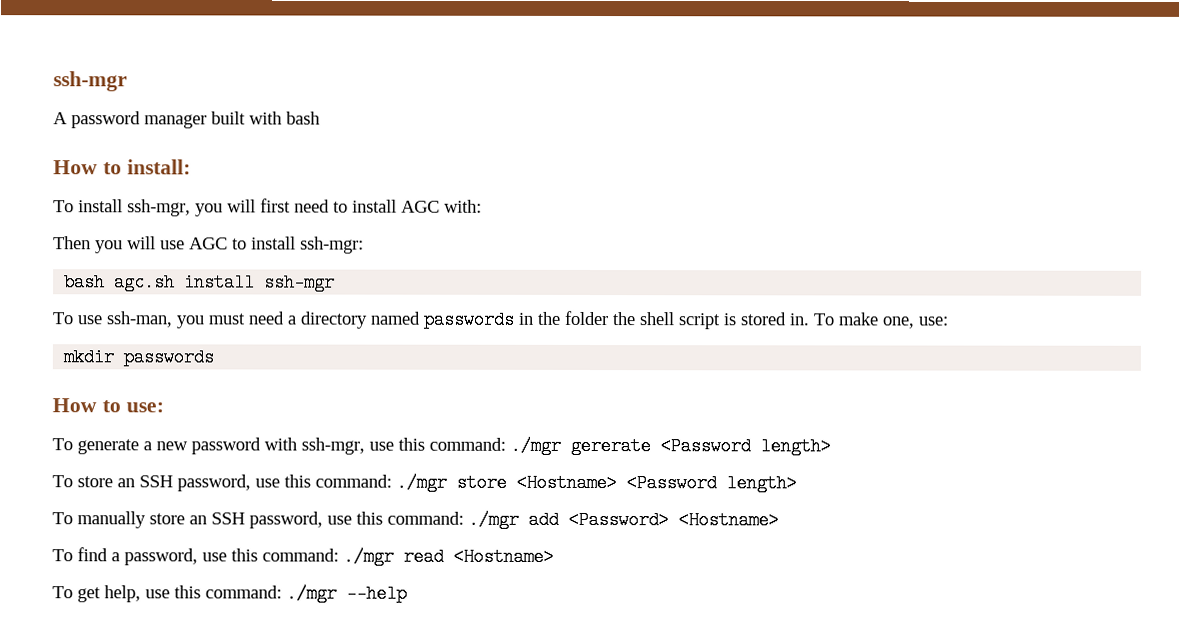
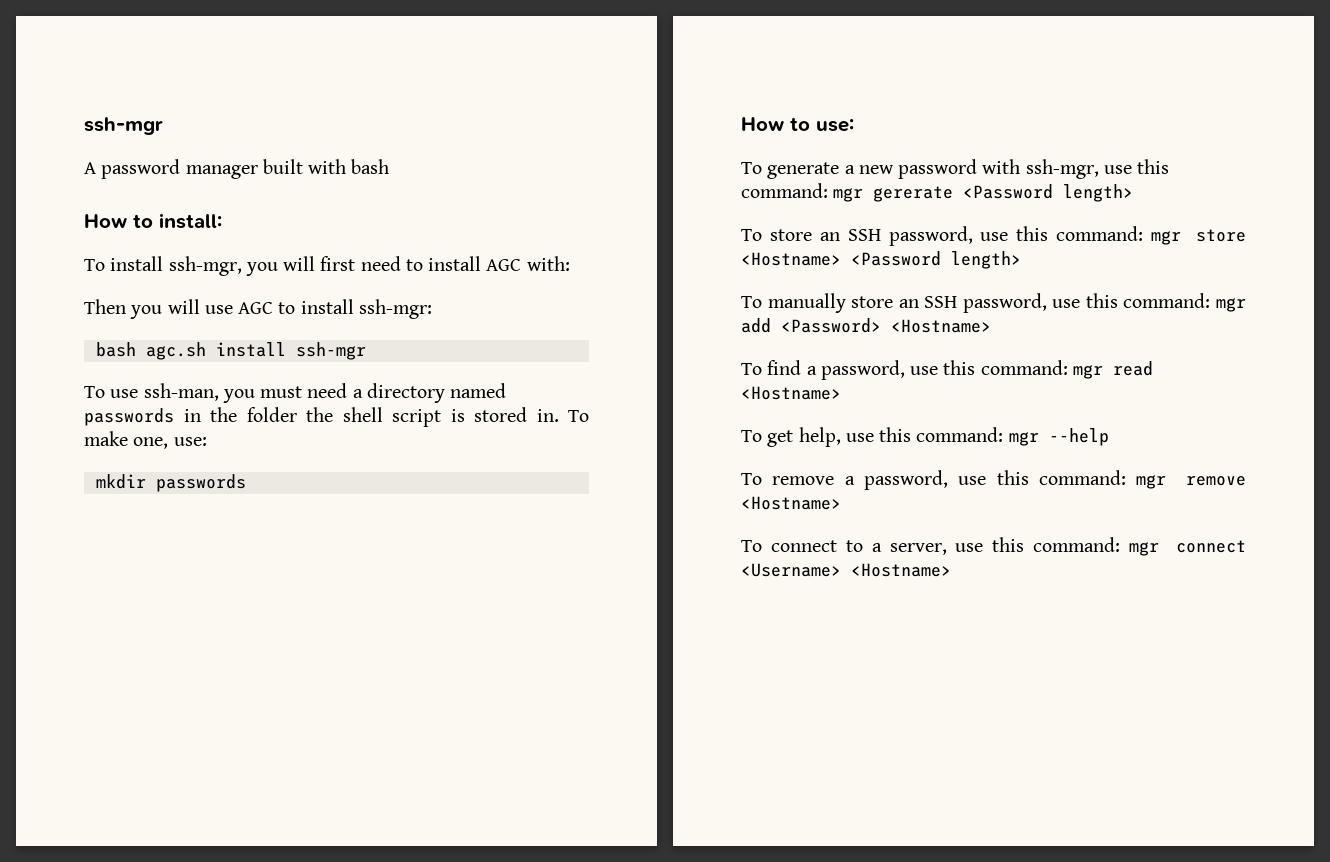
- To generate a new password with ssh-mgr, use this command: ./mgr gererate <Password length>
+ To generate a new password with ssh-mgr, use this command: mgr gererate <Password length>
- To store an SSH password, use this command: ./mgr store <Hostname> <Password length>
+ To store an SSH password, use this command: mgr store <Hostname> <Password length>
- To manually store an SSH password, use this command: ./mgr add <Password> <Hostname>
+ To manually store an SSH password, use this command: mgr add <Password> <Hostname>
- To find a password, use this command: ./mgr read <Hostname>
+ To find a password, use this command: mgr read <Hostname>
- To get help, use this command: ./mgr --help
+ To get help, use this command: mgr --help
+ To remove a password, use this command: mgr remove <Hostname>
+ To connect to a server, use this command: mgr connect <Username> <Hostname>

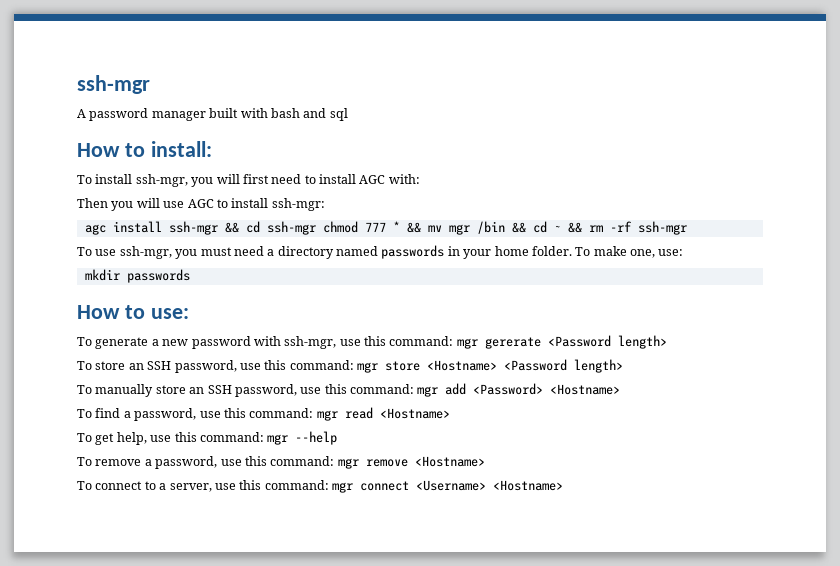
- A password manager built with bash
+ A password manager built with bash and sql
- bash agc.sh install ssh-mgr
+ agc install ssh-mgr && cd ssh-mgr chmod 777 * && mv mgr /bin && cd ~ && rm -rf ssh-mgr
- To use ssh-man, you must need a directory named passwords in the folder the shell script is stored in.
+ To use ssh-mgr, you must need a directory named passwords in your home folder.

